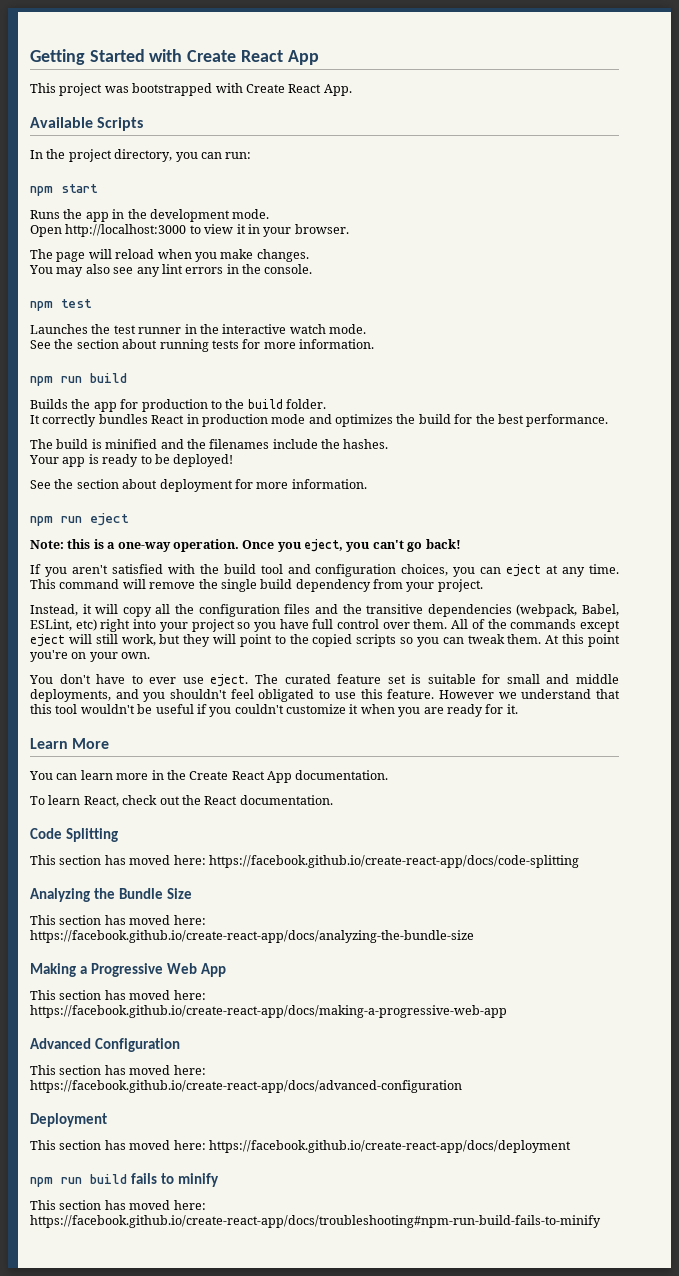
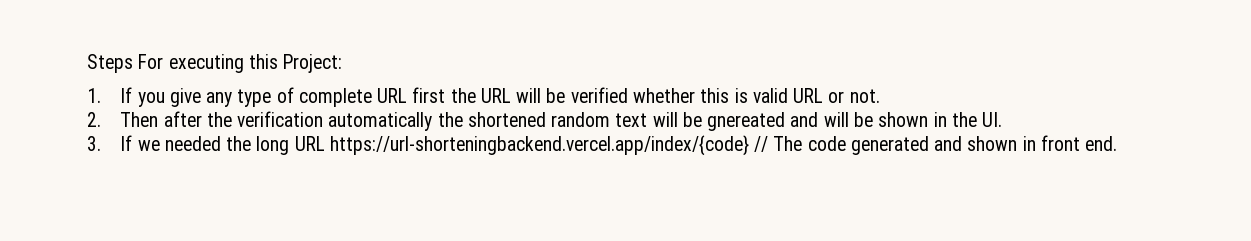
- Getting Started with Create React App
- This project was bootstrapped with Create React App.
- Available Scripts
- In the project directory, you can run:
- npm start
- Runs the app in the development mode.
- Open http://localhost:3000 to view it in your browser.
- The page will reload when you make changes.
- You may also see any lint errors in the console.
- npm test
- Launches the test runner in the interactive watch mode.
- See the section about running tests for more information.
- npm run build
- Builds the app for production to the build folder.
- It correctly bundles React in production mode and optimizes the build for the best performance.
- The build is minified and the filenames include the hashes.
- Your app is ready to be deployed!
- See the section about deployment for more information.
- npm run eject
- Note: this is a one-way operation. Once you eject, you can't go back!
- If you aren't satisfied with the build tool and configuration choices, you can eject at any time. This command will remove the single build dependency from your project.
- Instead, it will copy all the configuration files and the transitive dependencies (webpack, Babel, ESLint, etc) right into your project so you have full control over them. All of the commands except eject will still work, but they will point to the copied scripts so you can tweak them. At this point you're on your own.
- You don't have to ever use eject. The curated feature set is suitable for small and middle deployments, and you shouldn't feel obligated to use this feature. However we understand that this tool wouldn't be useful if you couldn't customize it when you are ready for it.
- Learn More
- You can learn more in the Create React App documentation.
- To learn React, check out the React documentation.
- Code Splitting
- This section has moved here: https://facebook.github.io/create-react-app/docs/code-splitting
- Analyzing the Bundle Size
- This section has moved here: https://facebook.github.io/create-react-app/docs/analyzing-the-bundle-size
- Making a Progressive Web App
- This section has moved here: https://facebook.github.io/create-react-app/docs/making-a-progressive-web-app
- Advanced Configuration
- This section has moved here: https://facebook.github.io/create-react-app/docs/advanced-configuration
- Deployment
- This section has moved here: https://facebook.github.io/create-react-app/docs/deployment
- npm run build fails to minify
- This section has moved here: https://facebook.github.io/create-react-app/docs/troubleshooting#npm-run-build-fails-to-minify
+ Steps For executing this Project:
+ 1. If you give any type of complete URL first the URL will be verified whether this is valid URL or not.
+ 2. Then after the verification automatically the shortened random text will be gnereated and will be shown in the UI.
+ 3. If we needed the long URL https://url-shorteningbackend.vercel.app/index/{code} // The code generated and shown in front end.

